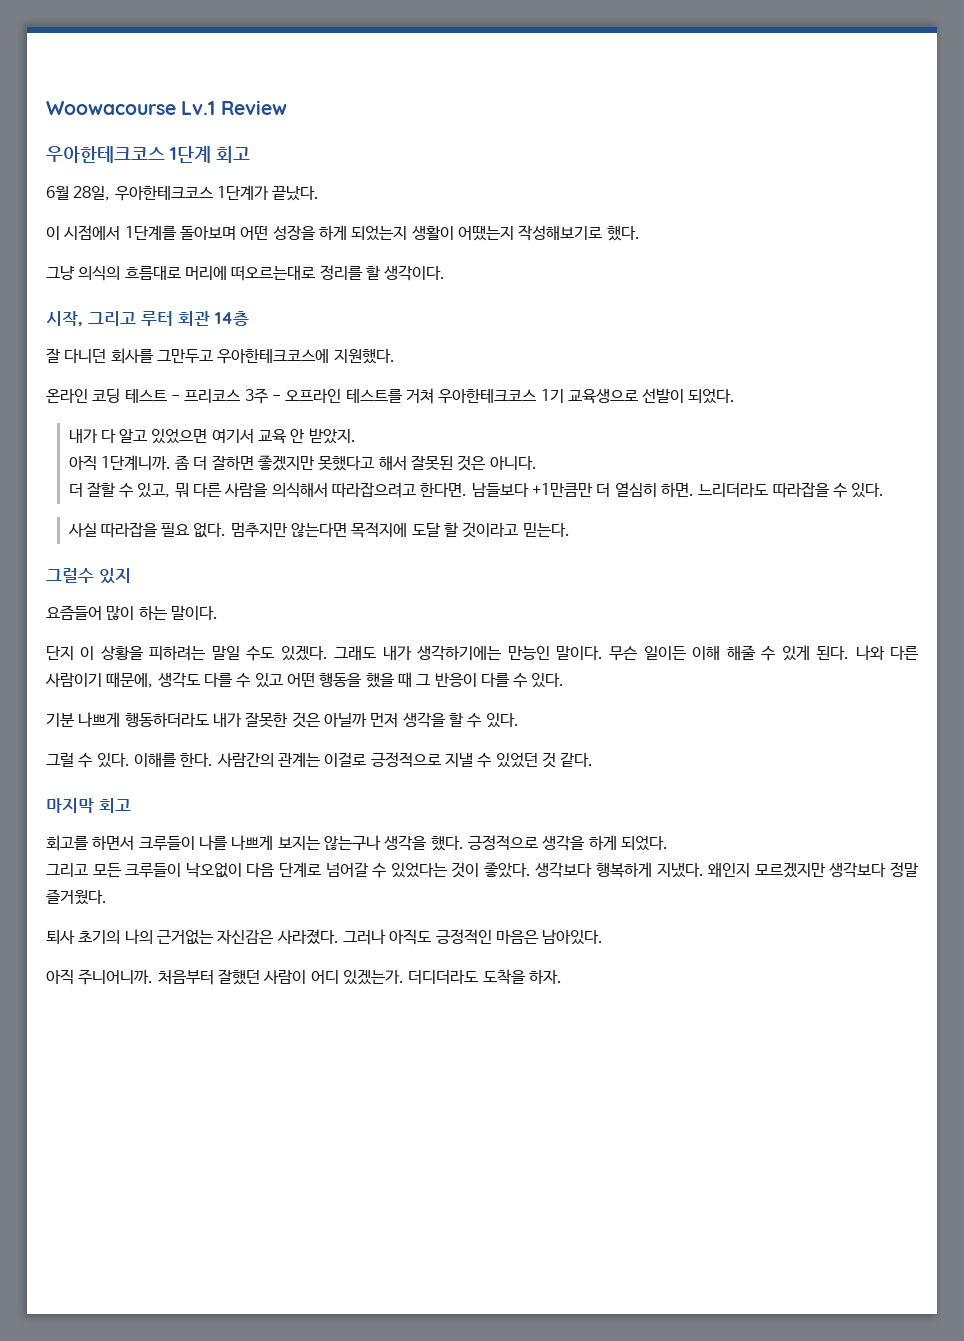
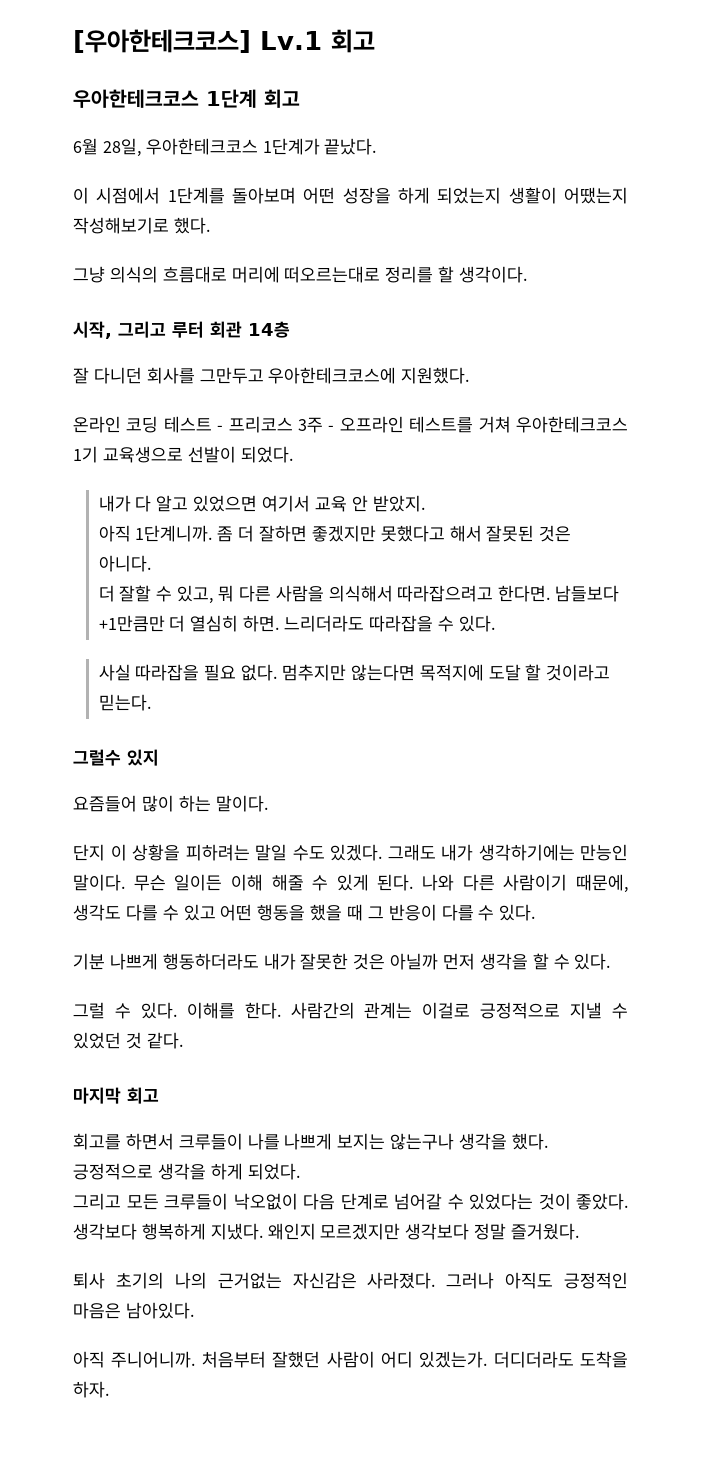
- Woowacourse Lv.1 Review
+ [우아한테크코스] Lv.1 회고

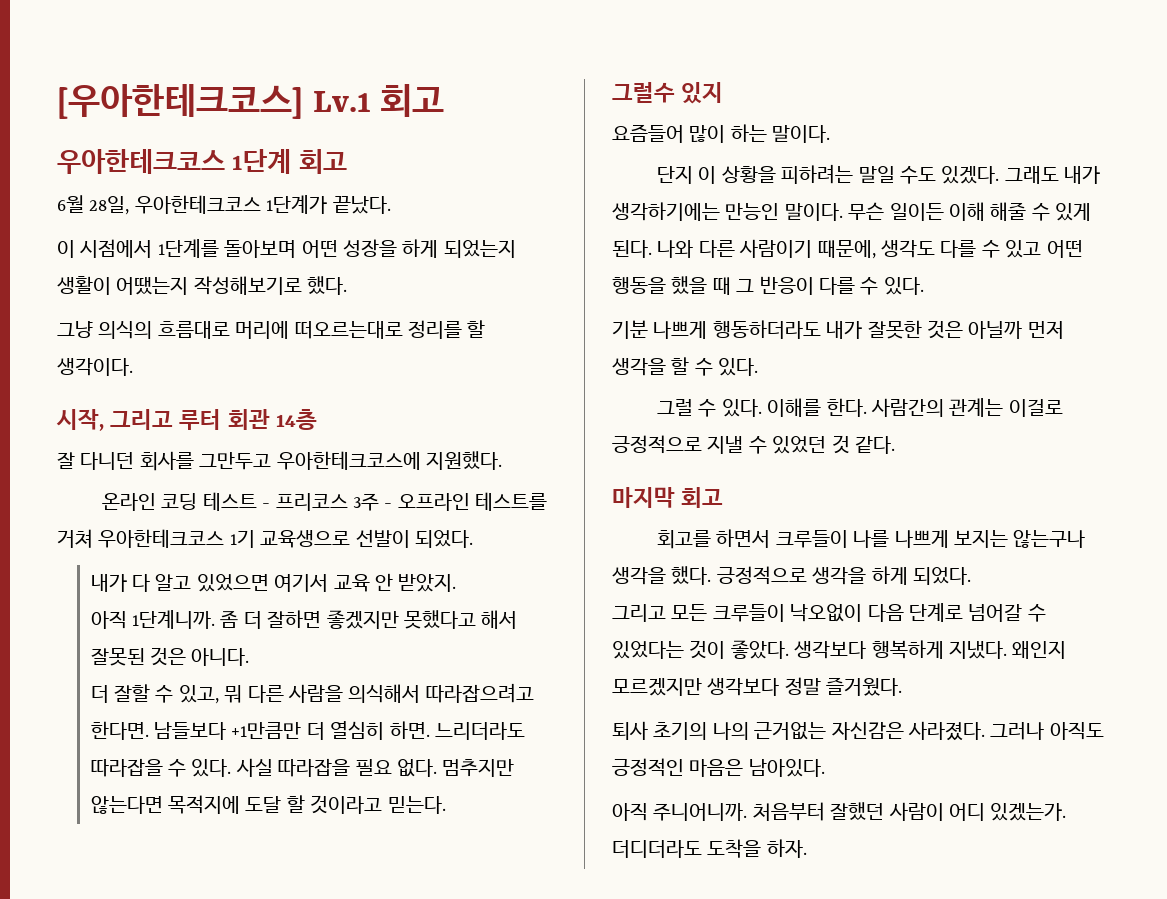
- 느리더라도 따라잡을 수 있다.
- 사실 따라잡을 필요 없다.
+ 느리더라도 따라잡을 수 있다. 사실 따라잡을 필요 없다.

